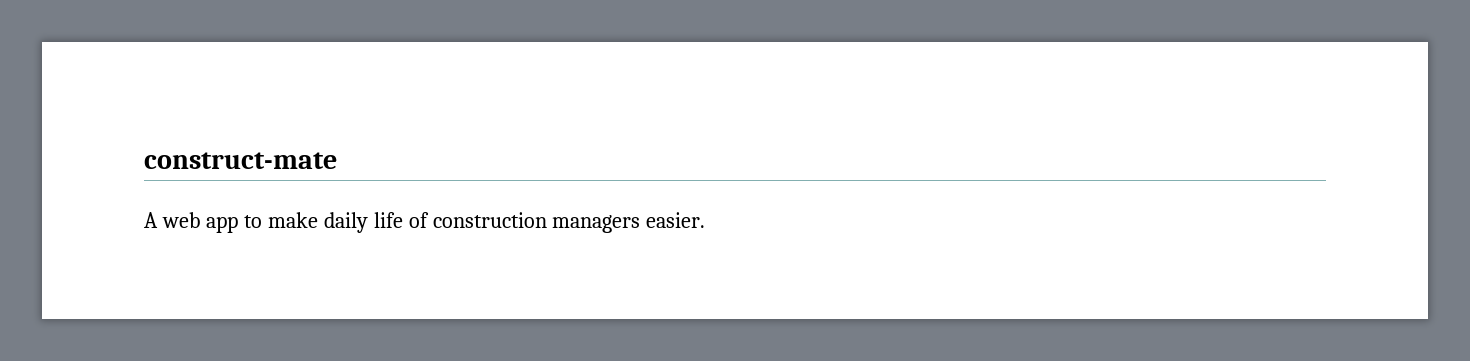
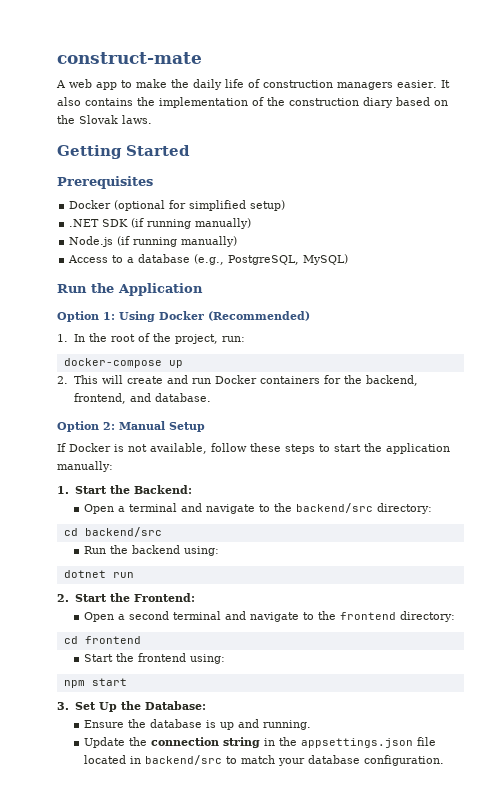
- A web app to make daily life of construction managers easier.
+ A web app to make the daily life of construction managers easier.
+ It also contains the implementation of the construction diary based on the Slovak laws.
+ Getting Started
+ Prerequisites
+ Docker (optional for simplified setup)
+ .NET SDK (if running manually)
+ Node.js (if running manually)
+ Access to a database (e.g., PostgreSQL, MySQL)
+ Run the Application
+ Option 1: Using Docker (Recommended)
+ 1. In the root of the project, run:
+ docker-compose up
+ 2. This will create and run Docker containers for the backend, frontend, and database.
+ Option 2: Manual Setup
+ If Docker is not available, follow these steps to start the application manually:
+ 1. Start the Backend:
+ Open a terminal and navigate to the backend/src directory:
+ cd backend/src
+ Run the backend using:
+ dotnet run
+ 2. Start the Frontend:
+ Open a second terminal and navigate to the frontend directory:
+ cd frontend
+ Start the frontend using:
+ npm start
+ 3. Set Up the Database:
+ Ensure the database is up and running.
+ Update the connection string in the appsettings.json file located in backend/src to match your database configuration.

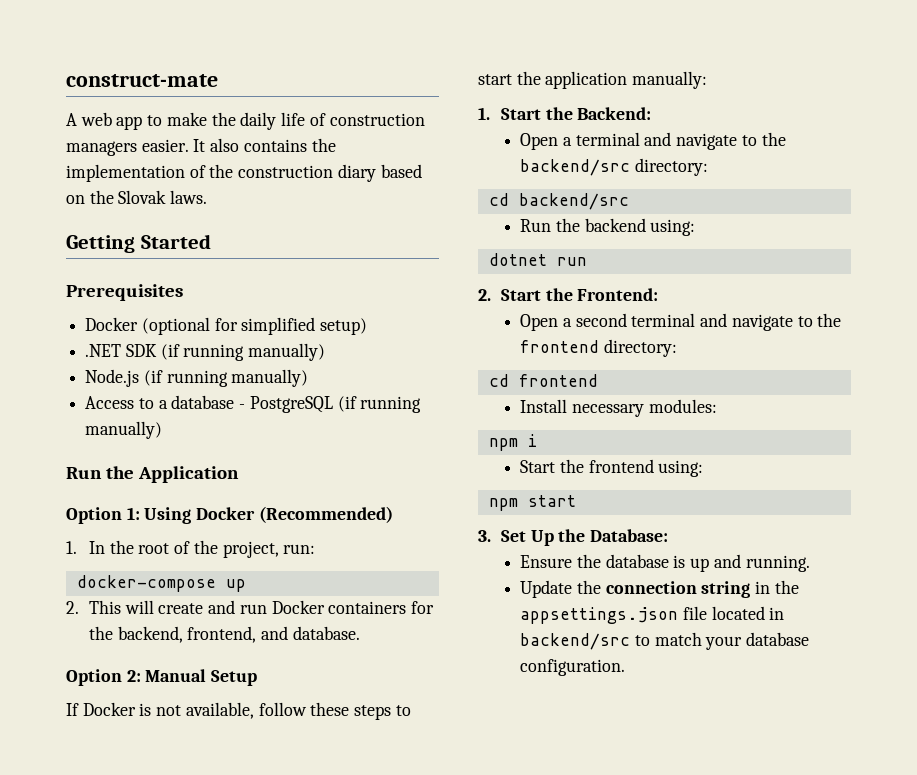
- Access to a database (e.g., PostgreSQL, MySQL)
+ Access to a database - PostgreSQL (if running manually)
+ Install necessary modules:
+ npm i

